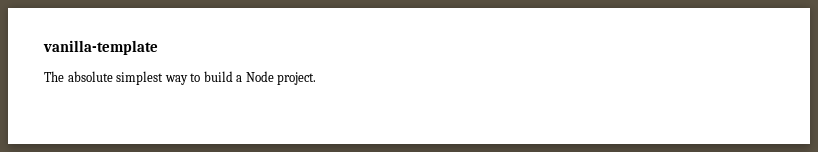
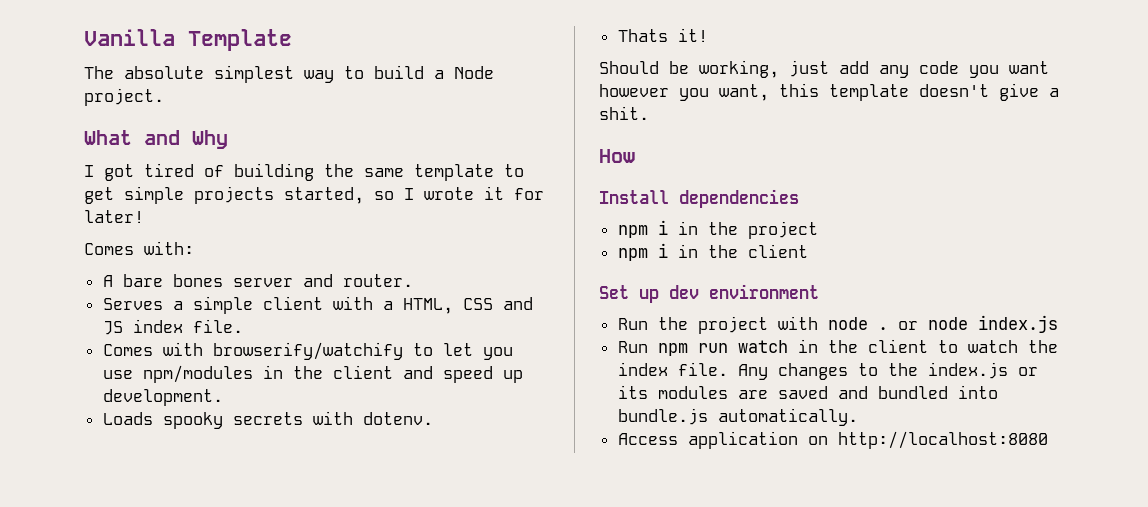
- vanilla-template
+ Vanilla Template
+ What and Why
+ I got tired of building the same template to get simple projects started, so I wrote it for later!
+ Comes with:
+ A bare bones server and router.
+ Serves a simple client with a HTML, CSS and JS index file.
+ Comes with browserify/watchify to let you use npm/modules in the client and speed up development.
+ Loads spooky secrets with dotenv.
+ Thats it!
+ Should be working, just add any code you want however you want, this template doesn't give a shit.
+ How
+ Install dependencies
+ npm i in the project
+ npm i in the client
+ Set up dev environment
+ Run the project with node . or node index.js
+ Run npm run watch in the client to watch the index file. Any changes to the index.js or its modules are saved and bundled into bundle.js automatically.
+ Access application on http://localhost:8080

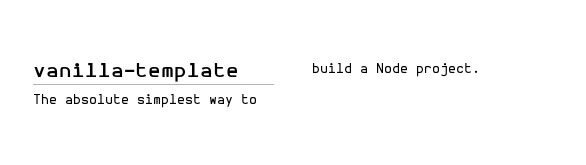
- Vanilla Template
+ vanilla-template
- What and Why
- I got tired of building the same template to get simple projects started, so I wrote it for later!
- Comes with:
- A bare bones server and router.
- Serves a simple client with a HTML, CSS and JS index file.
- Comes with browserify/watchify to let you use npm/modules in the client and speed up development.
- Loads spooky secrets with dotenv.
- Thats it!
- Should be working, just add any code you want however you want, this template doesn't give a shit.
- How
- Install dependencies
- npm i in the project
- npm i in the client
- Set up dev environment
- Run the project with node . or node index.js
- Run npm run watch in the client to watch the index file. Any changes to the index.js or its modules are saved and bundled into bundle.js automatically.
- Access application on http://localhost:8080

